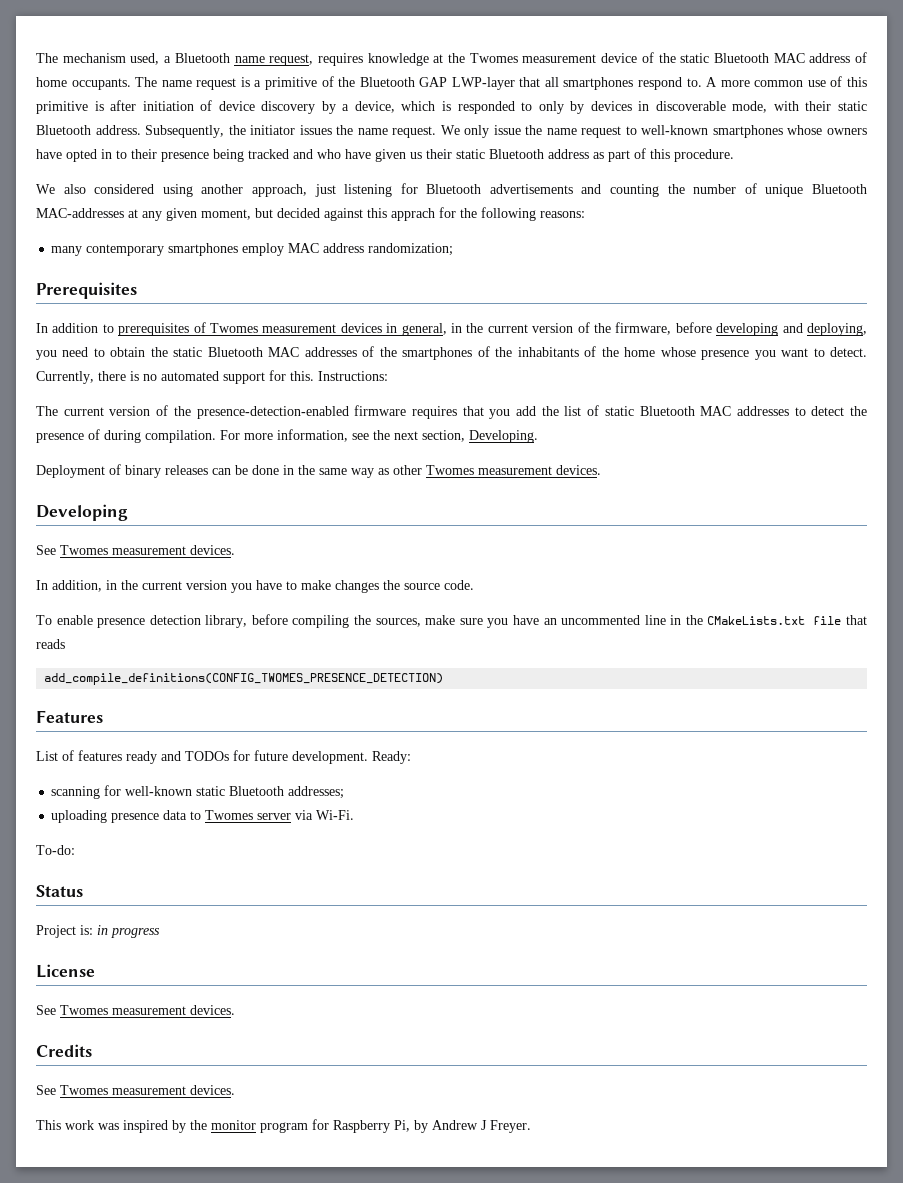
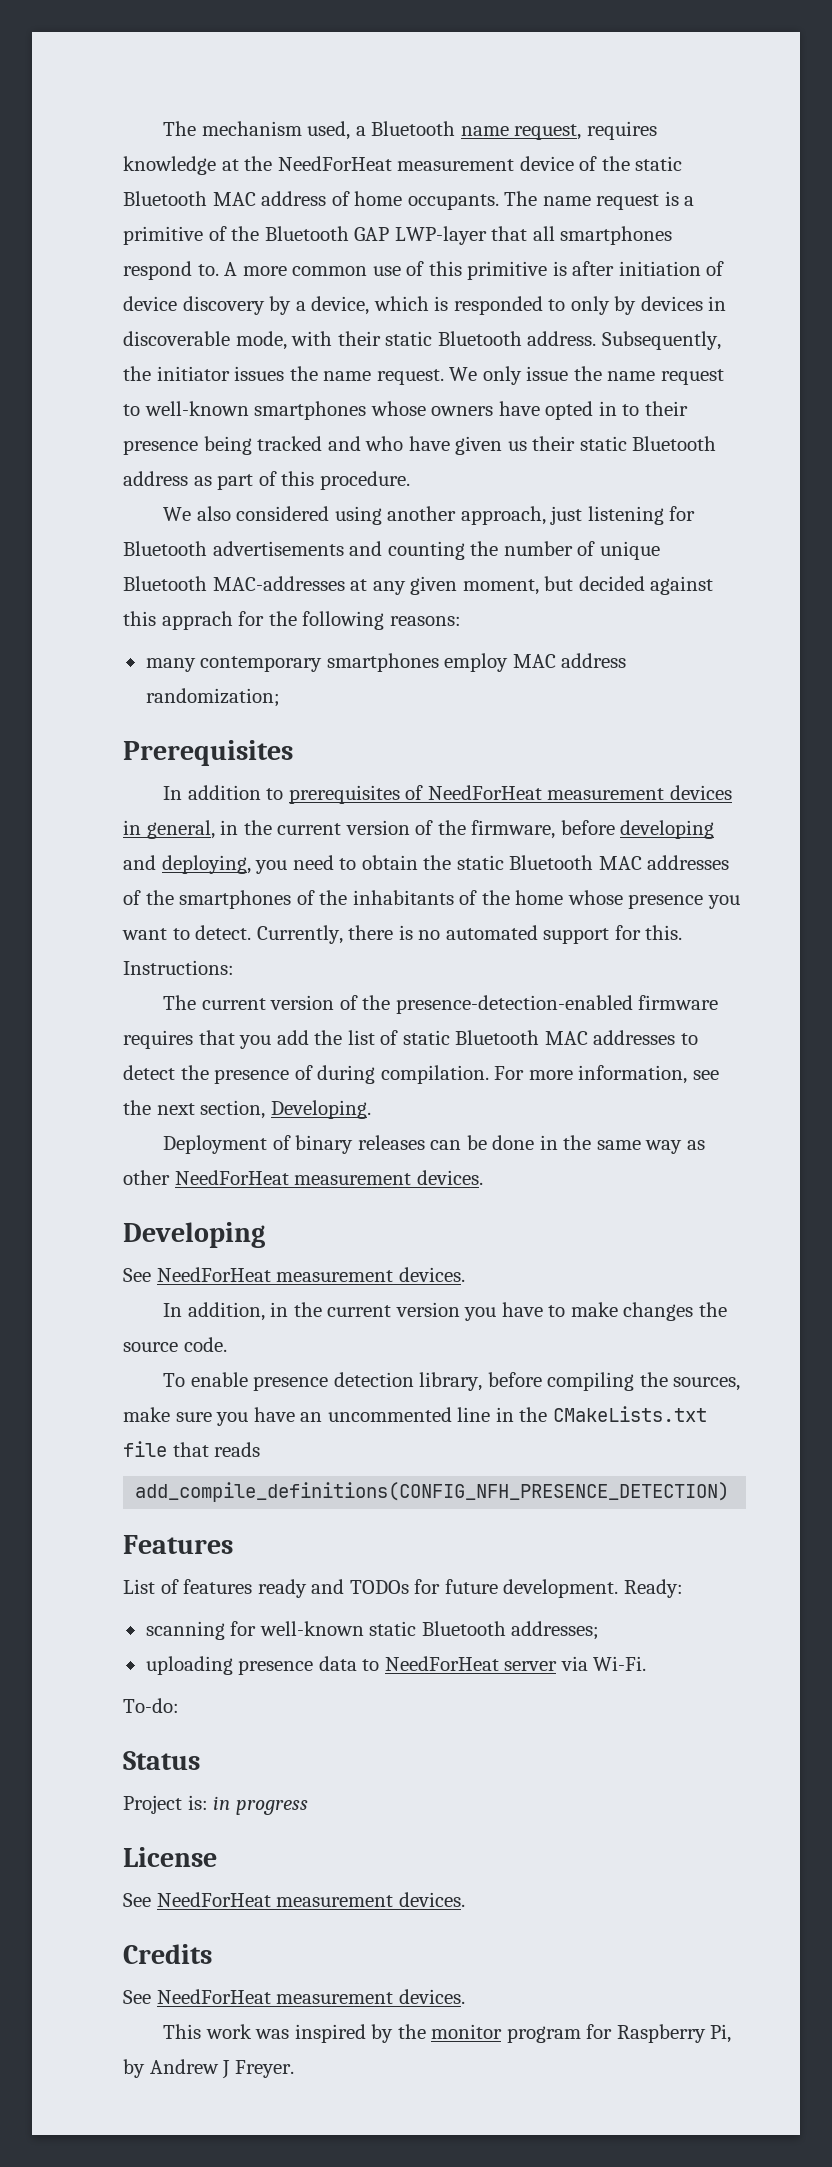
- The mechanism used, a Bluetooth name request, requires knowledge at the Twomes measurement device of the static Bluetooth MAC address of home occupants.
+ The mechanism used, a Bluetooth name request, requires knowledge at the NeedForHeat measurement device of the static Bluetooth MAC address of home occupants.
- In addition to prerequisites of Twomes measurement devices in general, in the current version of the firmware, before developing and deploying, you need to obtain the static Bluetooth MAC addresses of the smartphones of the inhabitants of the home whose presence you want to detect.
+ In addition to prerequisites of NeedForHeat measurement devices in general, in the current version of the firmware, before developing and deploying, you need to obtain the static Bluetooth MAC addresses of the smartphones of the inhabitants of the home whose presence you want to detect.
- Deployment of binary releases can be done in the same way as other Twomes measurement devices.
+ Deployment of binary releases can be done in the same way as other NeedForHeat measurement devices.
  Developing
- See Twomes measurement devices.
+ See NeedForHeat measurement devices.
- add_compile_definitions(CONFIG_TWOMES_PRESENCE_DETECTION)
+ add_compile_definitions(CONFIG_NFH_PRESENCE_DETECTION)
- uploading presence data to Twomes server via Wi-Fi.
+ uploading presence data to NeedForHeat server via Wi-Fi.
  License
- See Twomes measurement devices.
+ See NeedForHeat measurement devices.
  Credits
- See Twomes measurement devices.
+ See NeedForHeat measurement devices.

